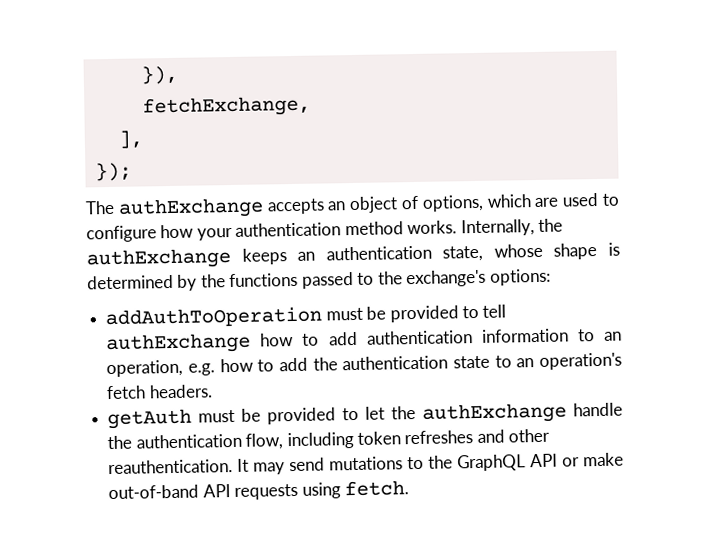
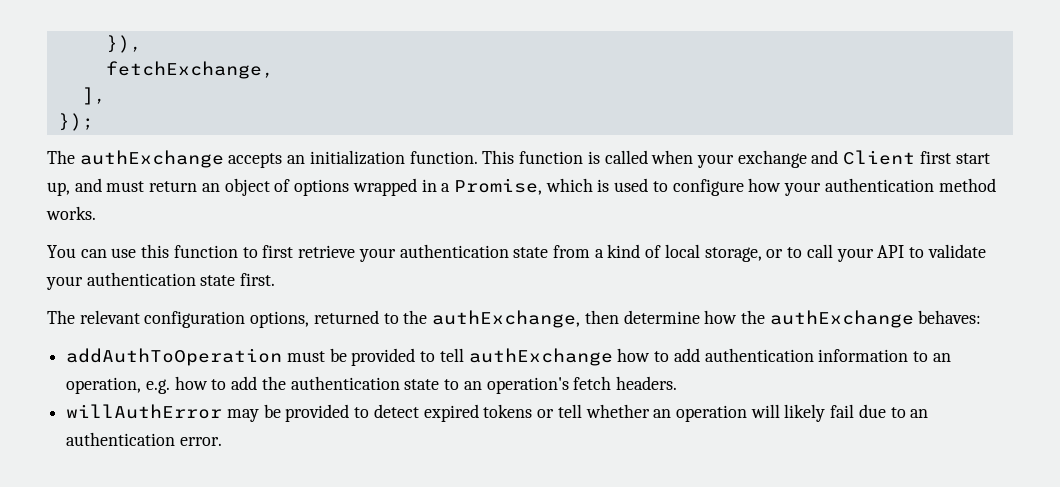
- The authExchange accepts an object of options, which are used to configure how your authentication method works. Internally, the authExchange keeps an authentication state, whose shape is determined by the functions passed to the exchange's options:
+ The authExchange accepts an initialization function. This function is called when your exchange and Client first start up, and must return an object of options wrapped in a Promise, which is used to configure how your authentication method works.
+ You can use this function to first retrieve your authentication state from a kind of local storage, or to call your API to validate your authentication state first.
+ The relevant configuration options, returned to the authExchange, then determine how the authExchange behaves:
- getAuth must be provided to let the authExchange handle the authentication flow, including token refreshes and other reauthentication. It may send mutations to the GraphQL API or make out-of-band API requests using fetch.
+ willAuthError may be provided to detect expired tokens or tell whether an operation will likely fail due to an authentication error.

